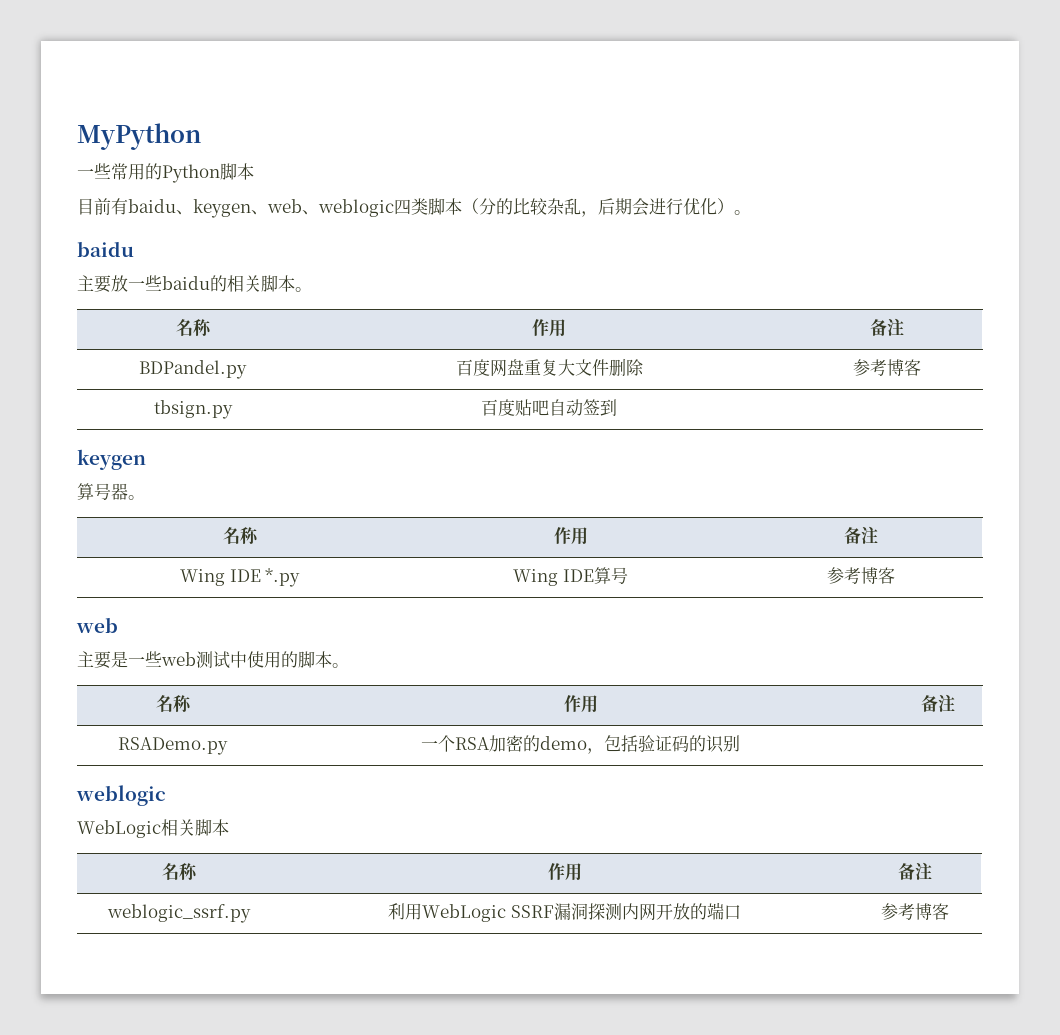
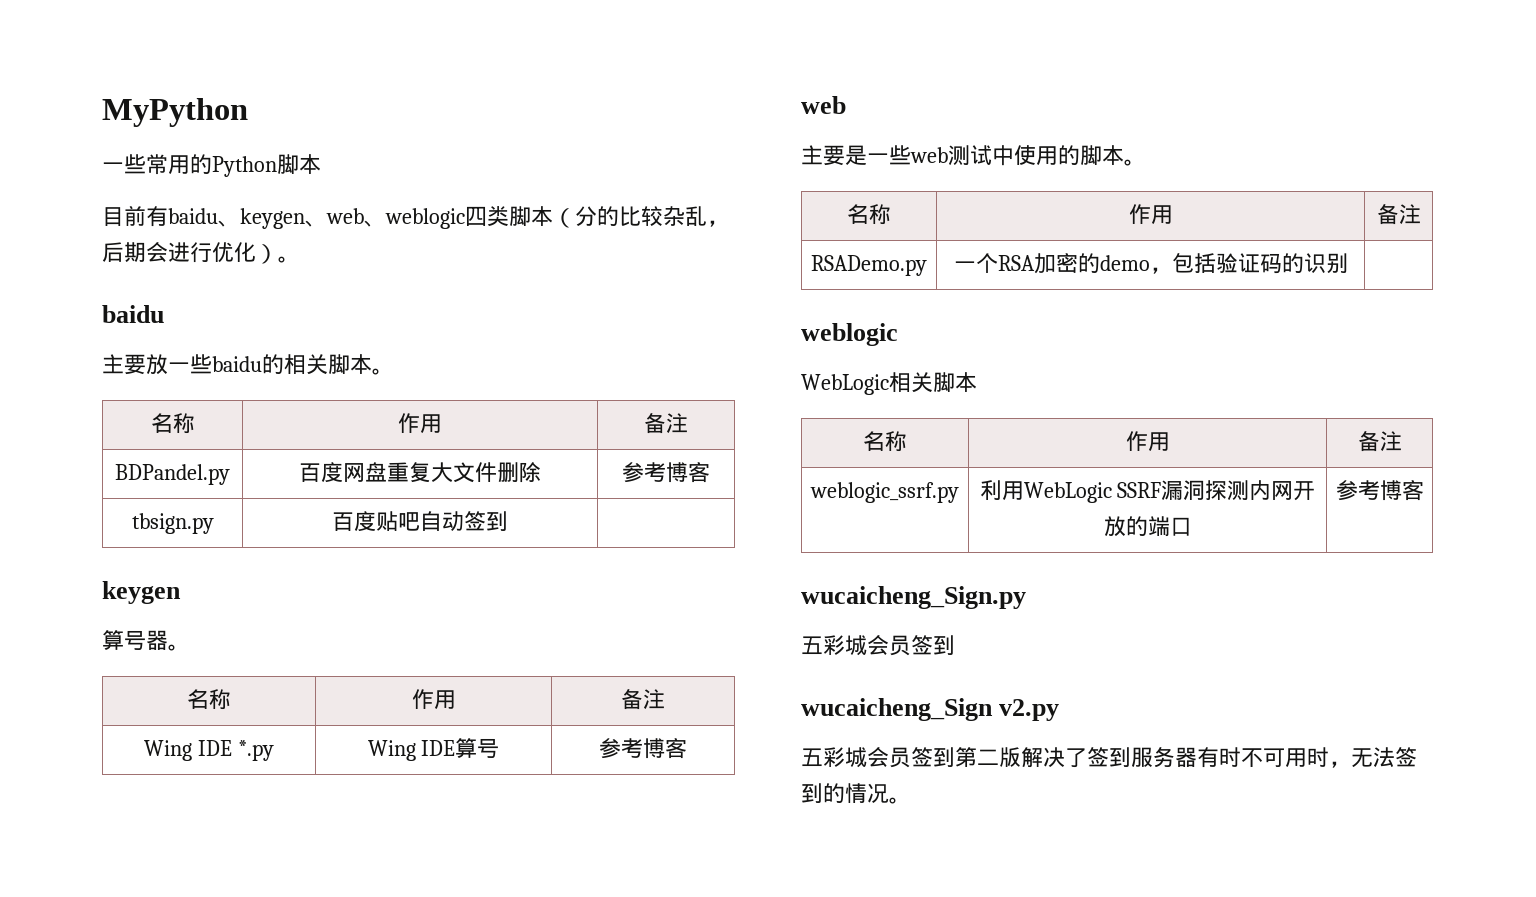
+ wucaicheng_Sign.py
+ 五彩城会员签到
+ wucaicheng_Sign v2.py
+ 五彩城会员签到第二版解决了签到服务器有时不可用时，无法签到的情况。

